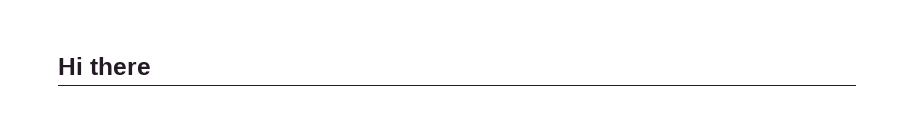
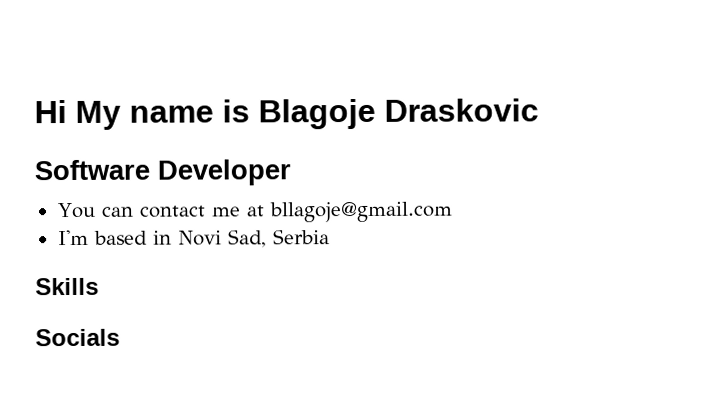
- Hi there
+ Hi My name is Blagoje Draskovic
+ Software Developer
+ You can contact me at bllagoje@gmail.com
+ I'm based in Novi Sad, Serbia
+ Skills
+ Socials

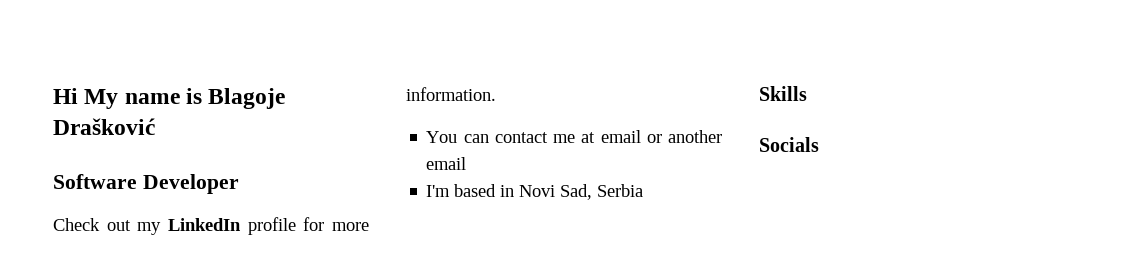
- Hi My name is Blagoje Draskovic
+ Hi My name is Blagoje Drašković
+ Check out my LinkedIn profile for more information.
- You can contact me at bllagoje@gmail.com
+ You can contact me at email or another email

